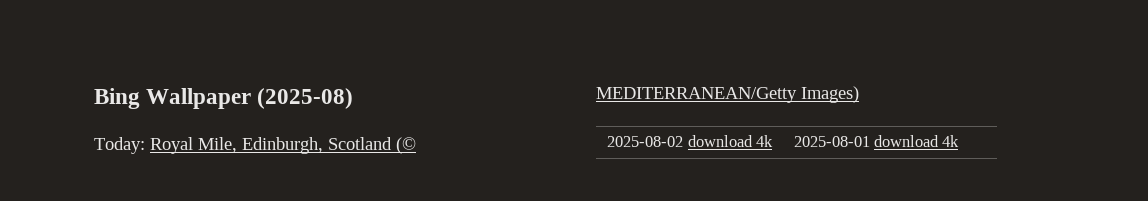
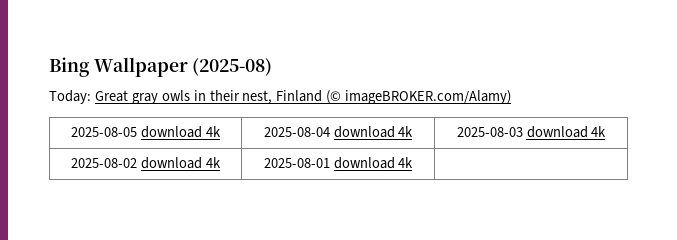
- Today: Royal Mile, Edinburgh, Scotland (© MEDITERRANEAN/Getty Images)
+ Today: Great gray owls in their nest, Finland (© imageBROKER.com/Alamy)
+ 2025-08-05 download 4k | 2025-08-04 download 4k | 2025-08-03 download 4k

